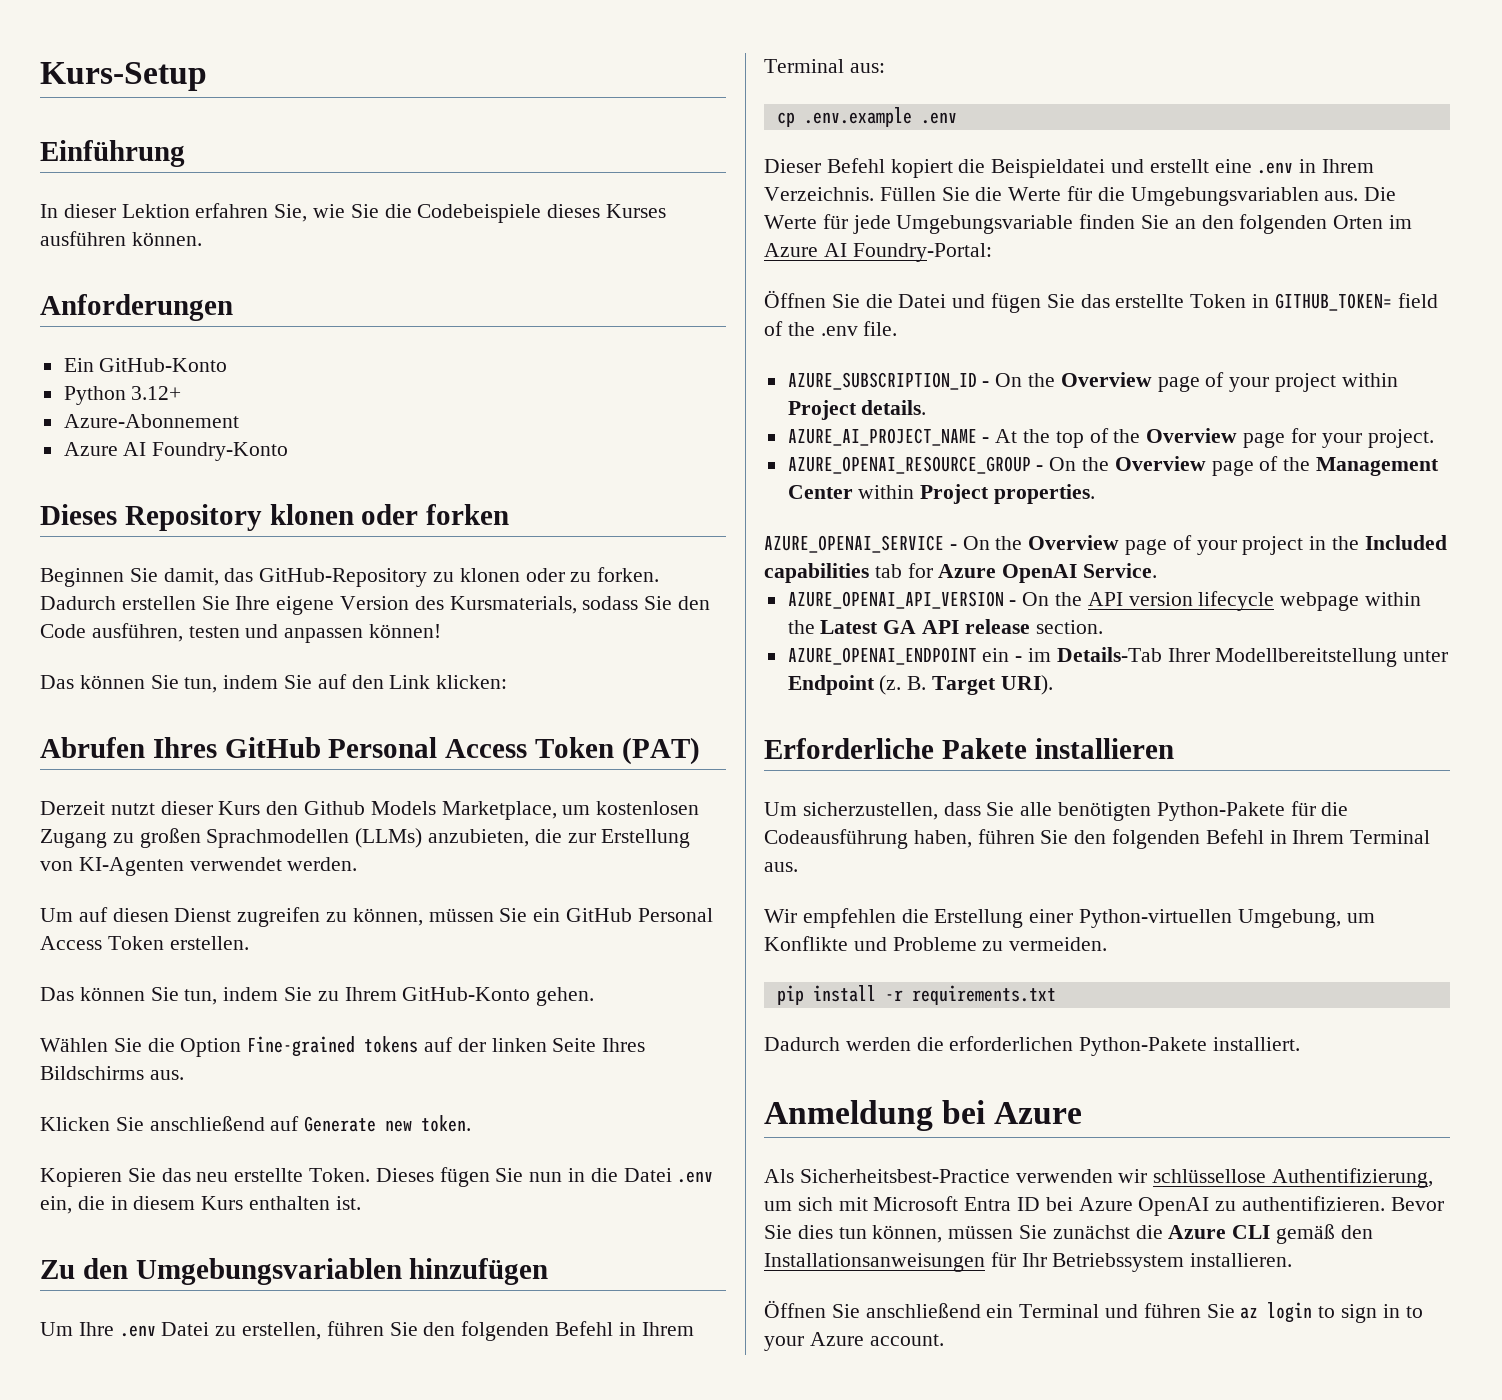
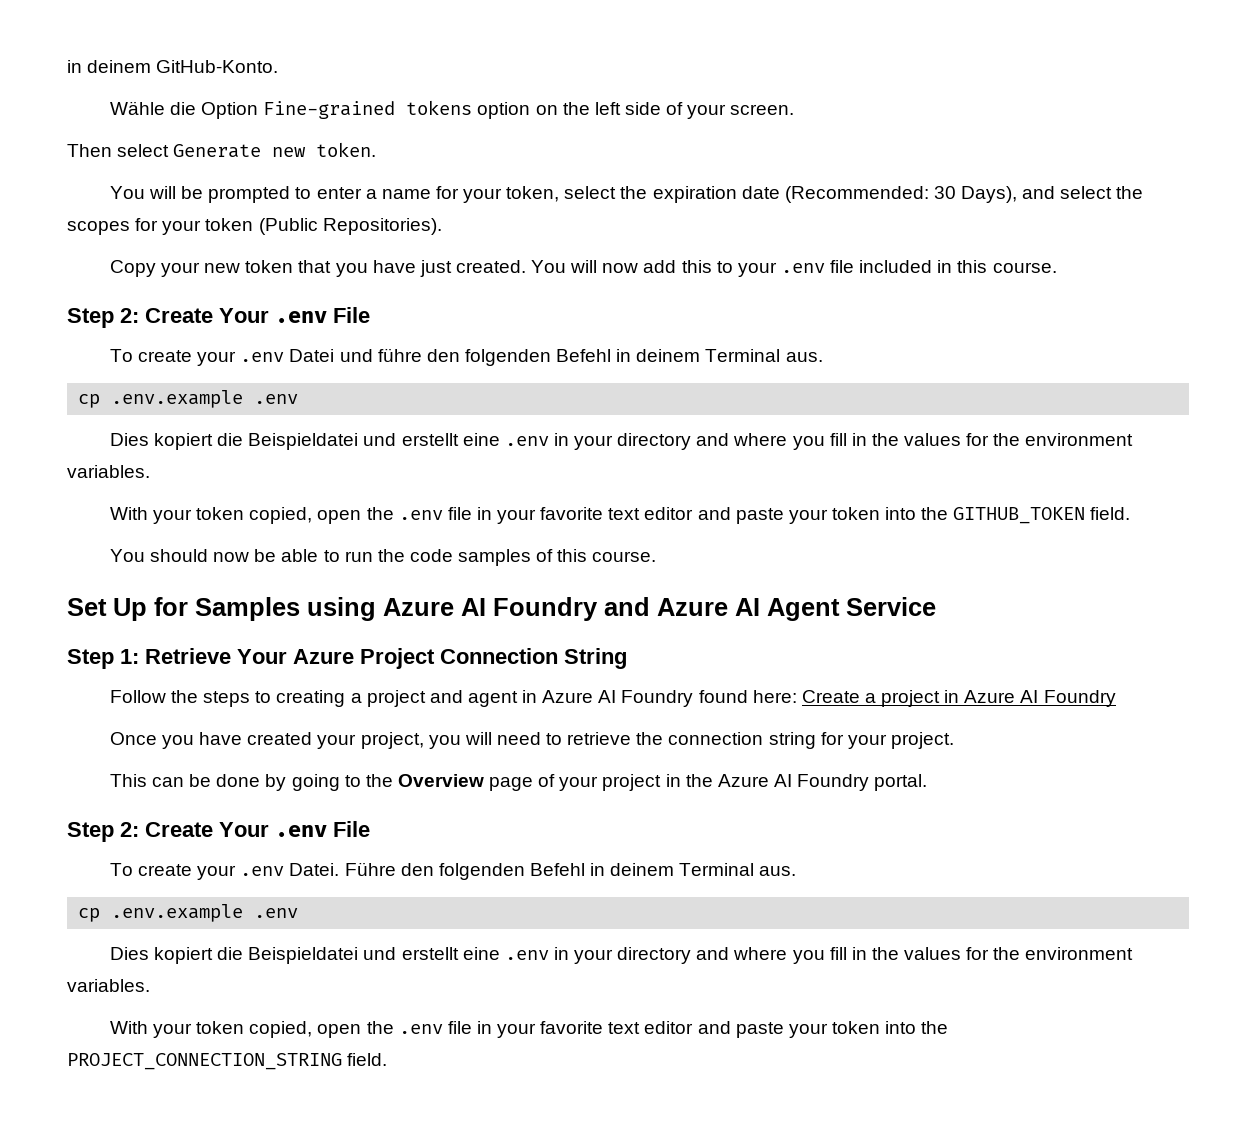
- Kurs-Setup
- Einführung
- In dieser Lektion erfahren Sie, wie Sie die Codebeispiele dieses Kurses ausführen können.
- Anforderungen
- Ein GitHub-Konto
- Python 3.12+
- Azure-Abonnement
- Azure AI Foundry-Konto
- Dieses Repository klonen oder forken
- Beginnen Sie damit, das GitHub-Repository zu klonen oder zu forken. Dadurch erstellen Sie Ihre eigene Version des Kursmaterials, sodass Sie den Code ausführen, testen und anpassen können!
- Das können Sie tun, indem Sie auf den Link klicken:
- Abrufen Ihres GitHub Personal Access Token (PAT)
- Derzeit nutzt dieser Kurs den Github Models Marketplace, um kostenlosen Zugang zu großen Sprachmodellen (LLMs) anzubieten, die zur Erstellung von KI-Agenten verwendet werden.
- Um auf diesen Dienst zugreifen zu können, müssen Sie ein GitHub Personal Access Token erstellen.
- Das können Sie tun, indem Sie zu Ihrem GitHub-Konto gehen.
- Wählen Sie die Option Fine-grained tokens auf der linken Seite Ihres Bildschirms aus.
- Klicken Sie anschließend auf Generate new token.
- Kopieren Sie das neu erstellte Token. Dieses fügen Sie nun in die Datei .env ein, die in diesem Kurs enthalten ist.
- Zu den Umgebungsvariablen hinzufügen
- Um Ihre .env Datei zu erstellen, führen Sie den folgenden Befehl in Ihrem Terminal aus:
+ in deinem GitHub-Konto.
+ Wähle die Option Fine-grained tokens option on the left side of your screen.
+ Then select Generate new token.
+ You will be prompted to enter a name for your token, select the expiration date (Recommended: 30 Days), and select the scopes for your token (Public Repositories).
+ Copy your new token that you have just created. You will now add this to your .env file included in this course.
+ Step 2: Create Your .env File
+ To create your .env Datei und führe den folgenden Befehl in deinem Terminal aus.
  cp .env.example .env
- Dieser Befehl kopiert die Beispieldatei und erstellt eine .env in Ihrem Verzeichnis. Füllen Sie die Werte für die Umgebungsvariablen aus. Die Werte für jede Umgebungsvariable finden Sie an den folgenden Orten im Azure AI Foundry-Portal:
- Öffnen Sie die Datei und fügen Sie das erstellte Token in GITHUB_TOKEN= field of the .env file.
- AZURE_SUBSCRIPTION_ID - On the Overview page of your project within Project details.
- AZURE_AI_PROJECT_NAME - At the top of the Overview page for your project.
- AZURE_OPENAI_RESOURCE_GROUP - On the Overview page of the Management Center within Project properties.
- AZURE_OPENAI_SERVICE - On the Overview page of your project in the Included capabilities tab for Azure OpenAI Service.
- AZURE_OPENAI_API_VERSION - On the API version lifecycle webpage within the Latest GA API release section.
- AZURE_OPENAI_ENDPOINT ein - im Details-Tab Ihrer Modellbereitstellung unter Endpoint (z. B. Target URI).
- Erforderliche Pakete installieren
- Um sicherzustellen, dass Sie alle benötigten Python-Pakete für die Codeausführung haben, führen Sie den folgenden Befehl in Ihrem Terminal aus.
- Wir empfehlen die Erstellung einer Python-virtuellen Umgebung, um Konflikte und Probleme zu vermeiden.
- pip install -r requirements.txt
- Dadurch werden die erforderlichen Python-Pakete installiert.
- Anmeldung bei Azure
- Als Sicherheitsbest-Practice verwenden wir schlüssellose Authentifizierung, um sich mit Microsoft Entra ID bei Azure OpenAI zu authentifizieren. Bevor Sie dies tun können, müssen Sie zunächst die Azure CLI gemäß den Installationsanweisungen für Ihr Betriebssystem installieren.
- Öffnen Sie anschließend ein Terminal und führen Sie az login to sign in to your Azure account.
+ Dies kopiert die Beispieldatei und erstellt eine .env in your directory and where you fill in the values for the environment variables.
+ With your token copied, open the .env file in your favorite text editor and paste your token into the GITHUB_TOKEN field.
+ You should now be able to run the code samples of this course.
+ Set Up for Samples using Azure AI Foundry and Azure AI Agent Service
+ Step 1: Retrieve Your Azure Project Connection String
+ Follow the steps to creating a project and agent in Azure AI Foundry found here: Create a project in Azure AI Foundry
+ Once you have created your project, you will need to retrieve the connection string for your project.
+ This can be done by going to the Overview page of your project in the Azure AI Foundry portal.
+ Step 2: Create Your .env File
+ To create your .env Datei. Führe den folgenden Befehl in deinem Terminal aus.
+ cp .env.example .env
+ Dies kopiert die Beispieldatei und erstellt eine .env in your directory and where you fill in the values for the environment variables.
+ With your token copied, open the .env file in your favorite text editor and paste your token into the PROJECT_CONNECTION_STRING field.

